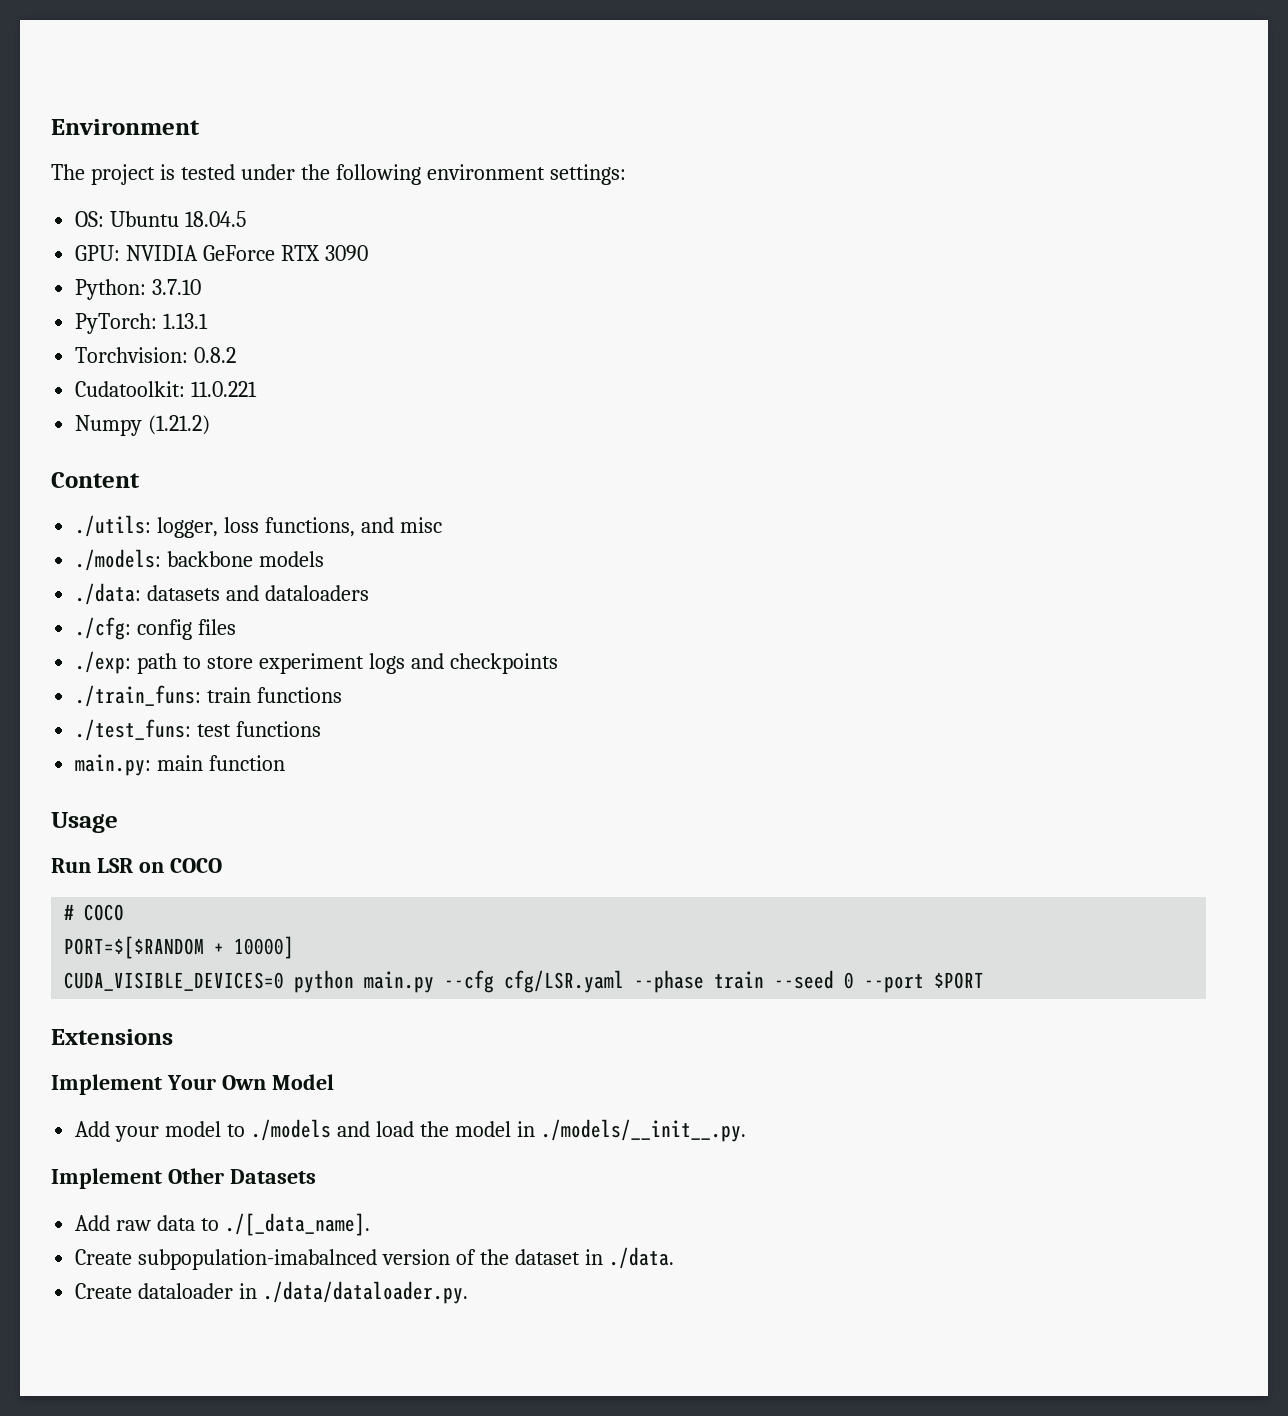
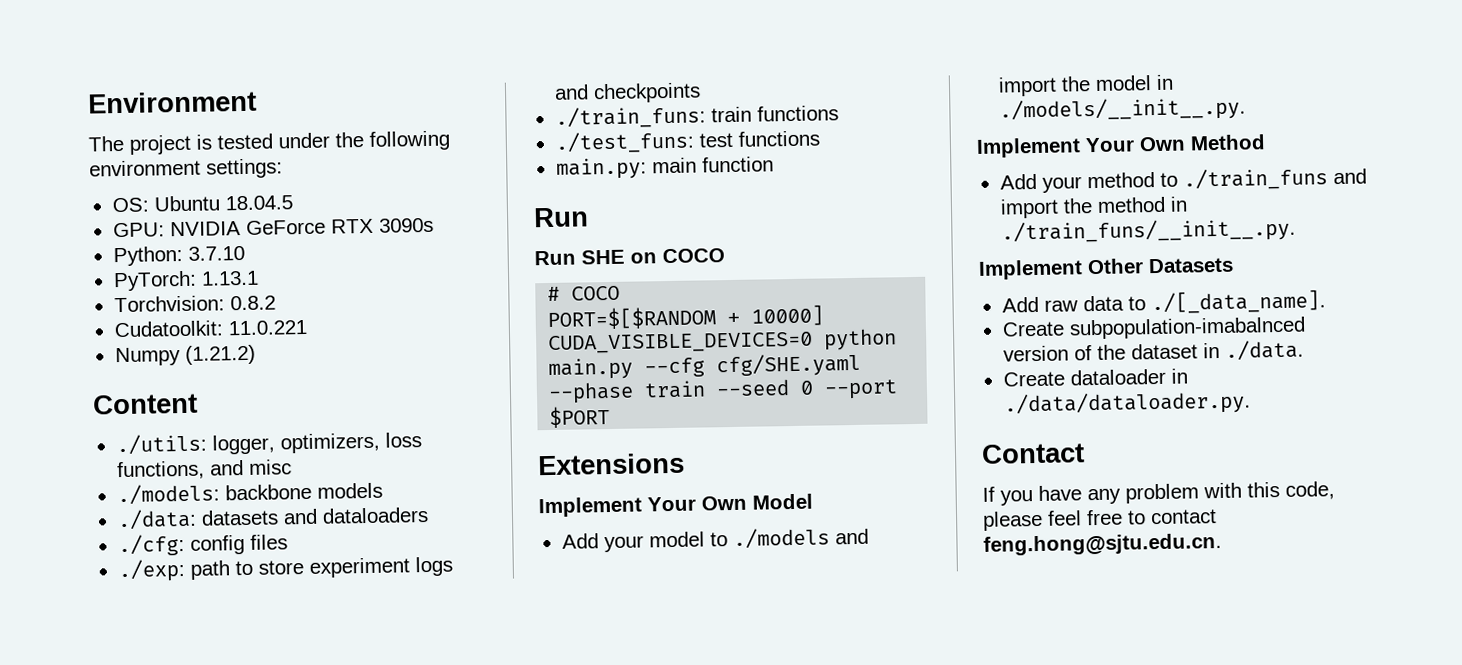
- GPU: NVIDIA GeForce RTX 3090
+ GPU: NVIDIA GeForce RTX 3090s
- ./utils: logger, loss functions, and misc
+ ./utils: logger, optimizers, loss functions, and misc
  main.py: main function
- Usage
- Run LSR on COCO
+ Run
+ Run SHE on COCO
- CUDA_VISIBLE_DEVICES=0 python main.py --cfg cfg/LSR.yaml --phase train --seed 0 --port $PORT
+ CUDA_VISIBLE_DEVICES=0 python main.py --cfg cfg/SHE.yaml --phase train --seed 0 --port $PORT
- Add your model to ./models and load the model in ./models/__init__.py.
+ Add your model to ./models and import the model in ./models/__init__.py.
+ Implement Your Own Method
+ Add your method to ./train_funs and import the method in ./train_funs/__init__.py.
+ Contact
+ If you have any problem with this code, please feel free to contact feng.hong@sjtu.edu.cn.

